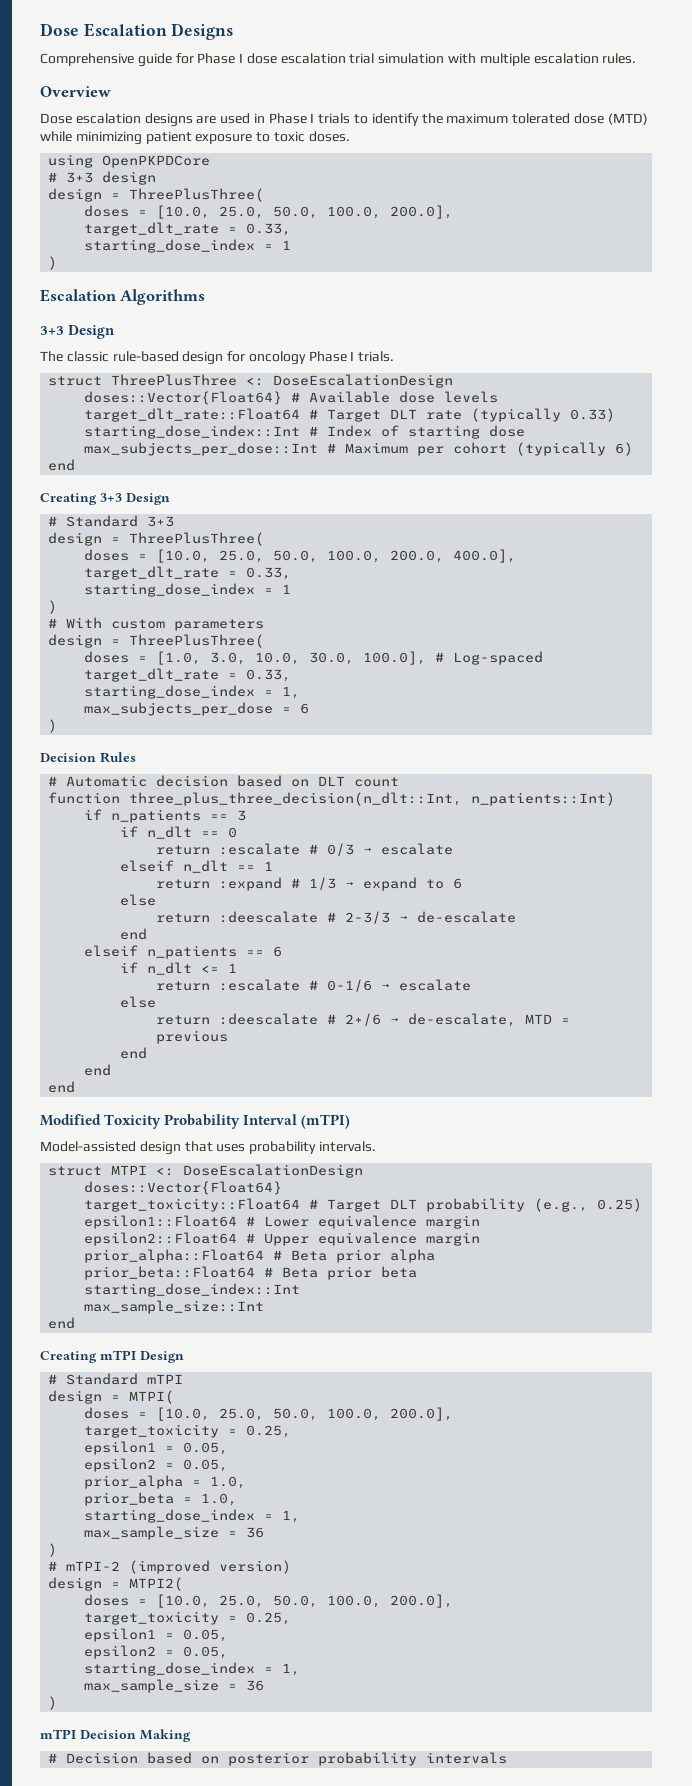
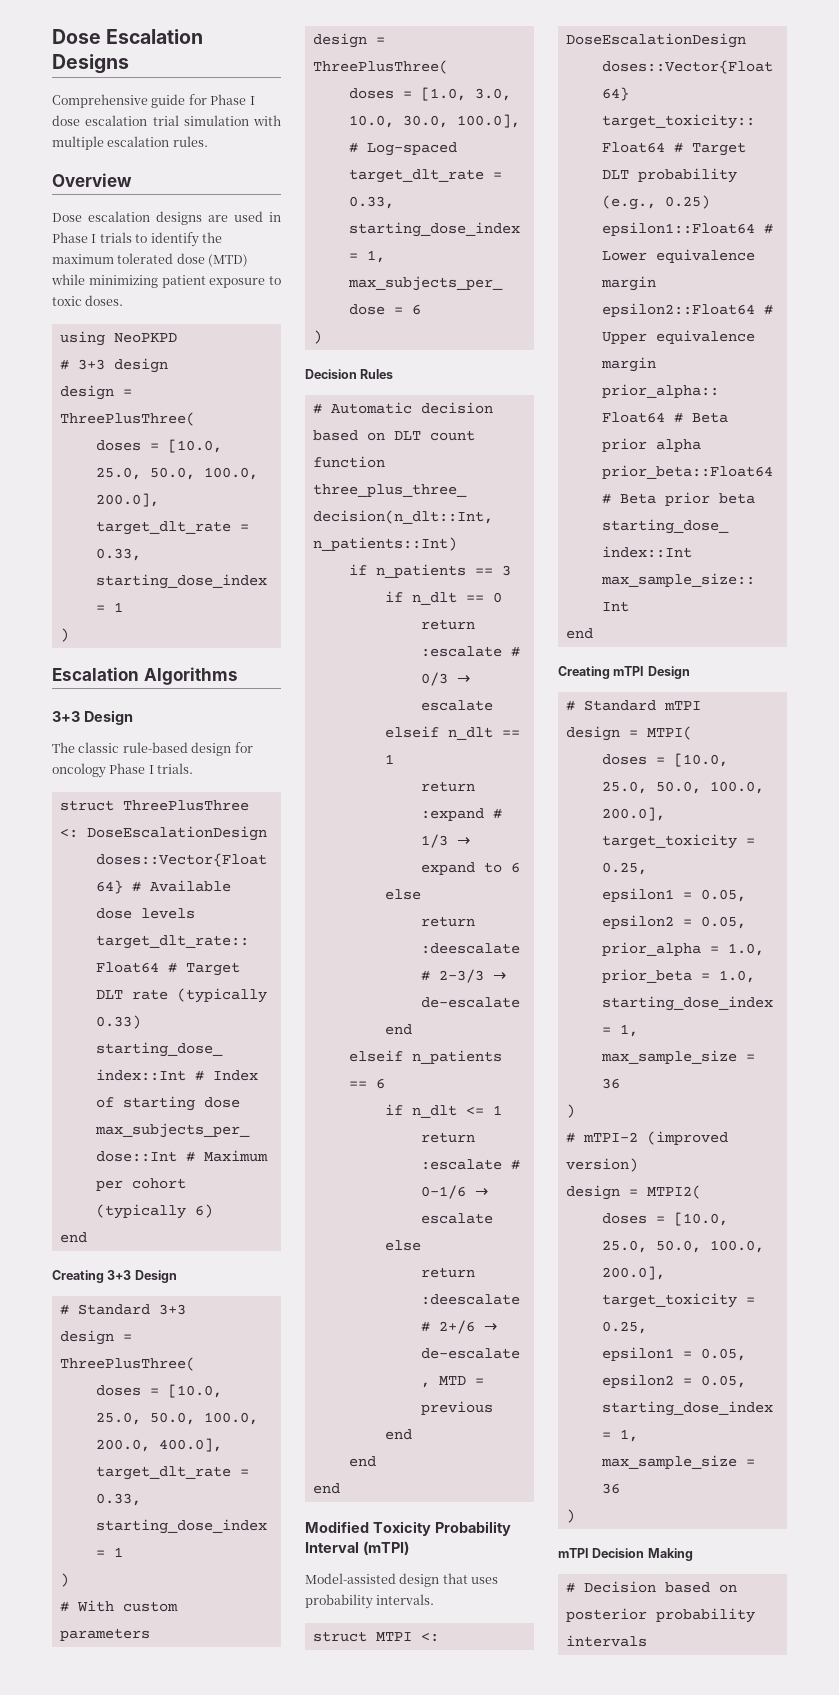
- using OpenPKPDCore
+ using NeoPKPD

